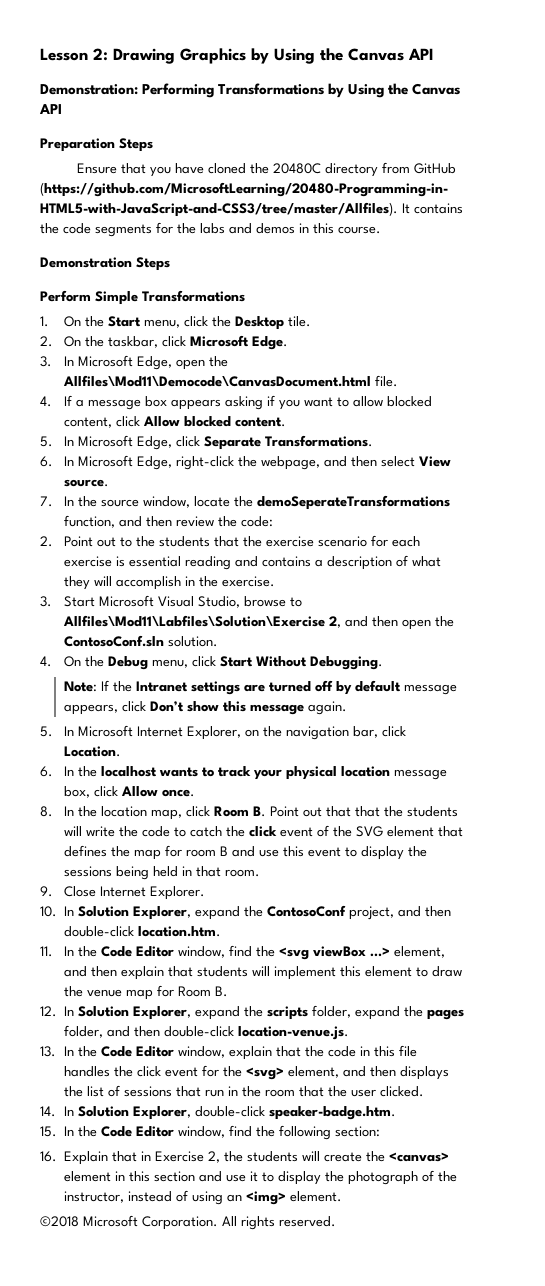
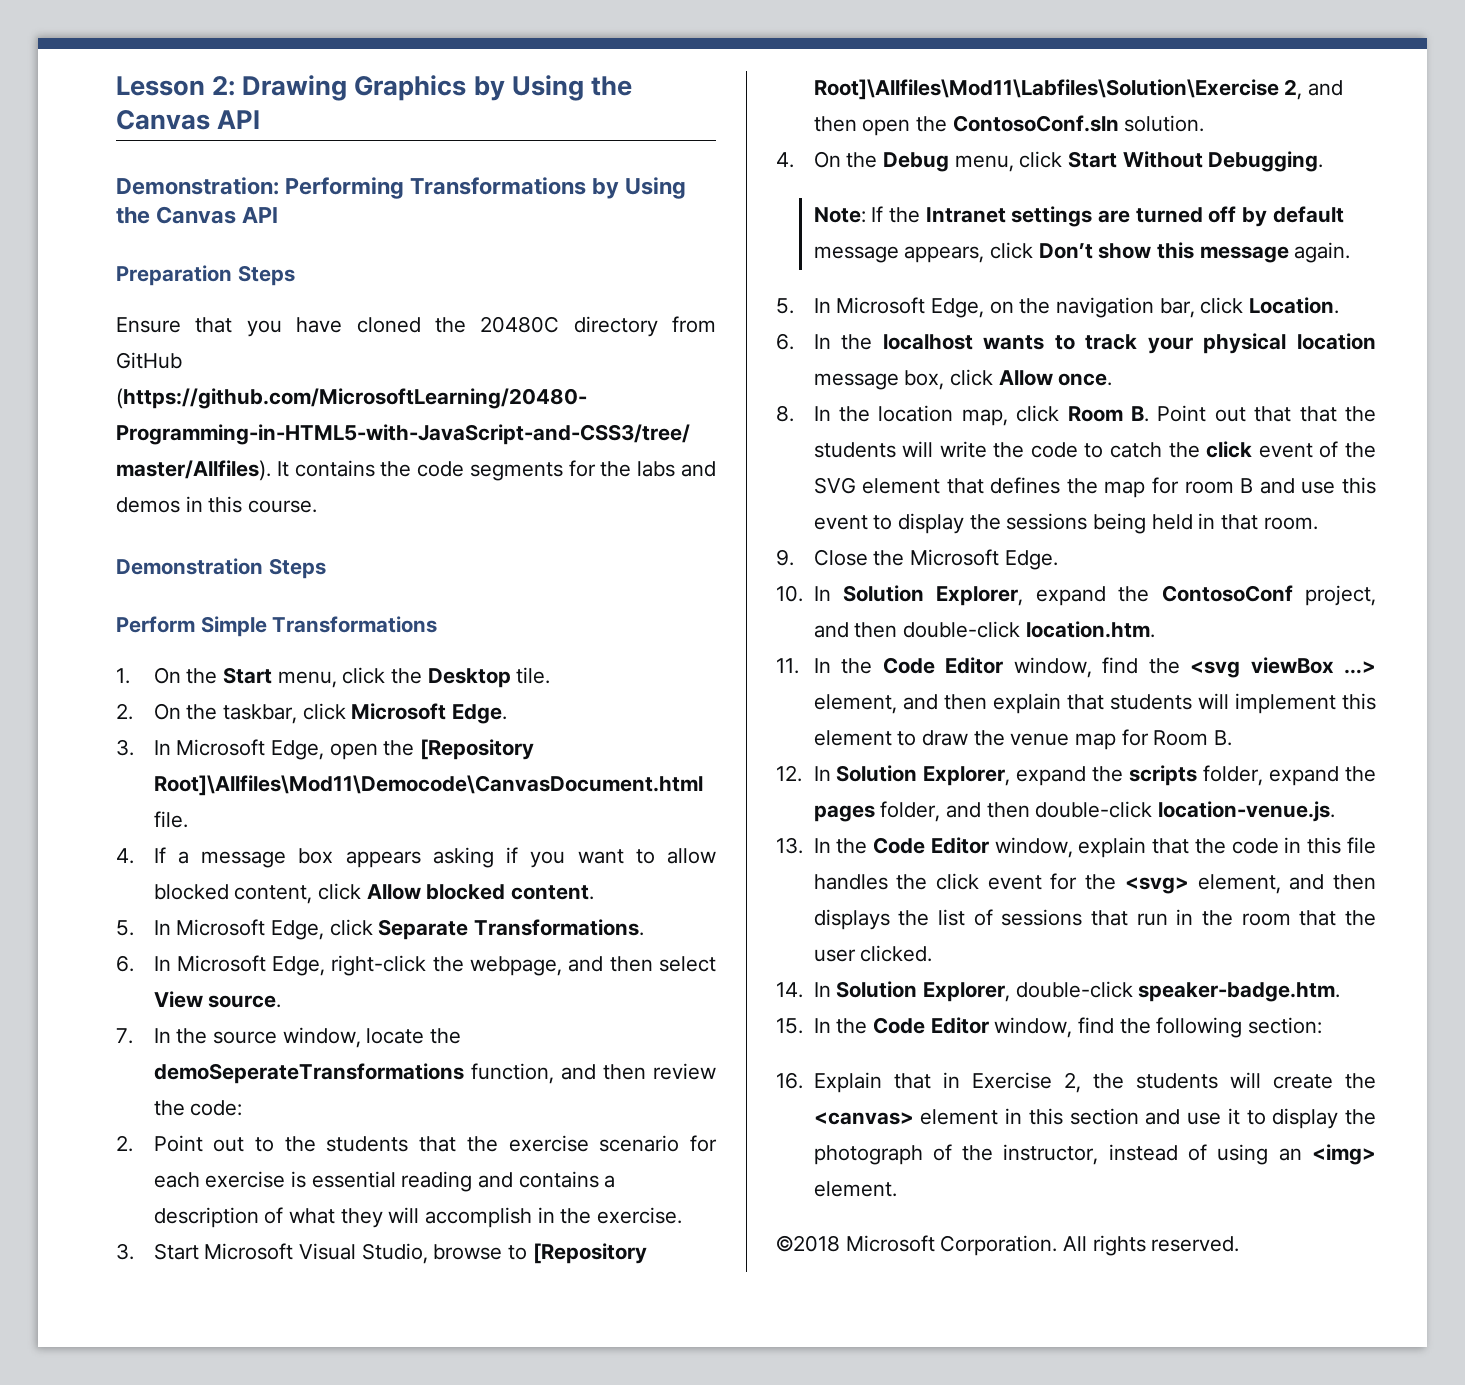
- 3. In Microsoft Edge, open the Allfiles\Mod11\Democode\CanvasDocument.html file.
+ 3. In Microsoft Edge, open the [Repository Root]\Allfiles\Mod11\Democode\CanvasDocument.html file.
- 3. Start Microsoft Visual Studio, browse to Allfiles\Mod11\Labfiles\Solution\Exercise 2, and then open the ContosoConf.sln solution.
+ 3. Start Microsoft Visual Studio, browse to [Repository Root]\Allfiles\Mod11\Labfiles\Solution\Exercise 2, and then open the ContosoConf.sln solution.
- 5. In Microsoft Internet Explorer, on the navigation bar, click Location.
+ 5. In Microsoft Edge, on the navigation bar, click Location.
- 9. Close Internet Explorer.
+ 9. Close the Microsoft Edge.

